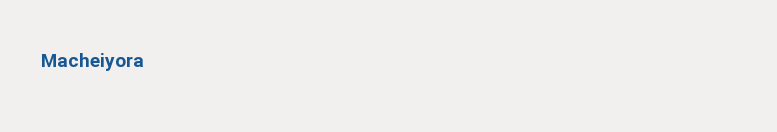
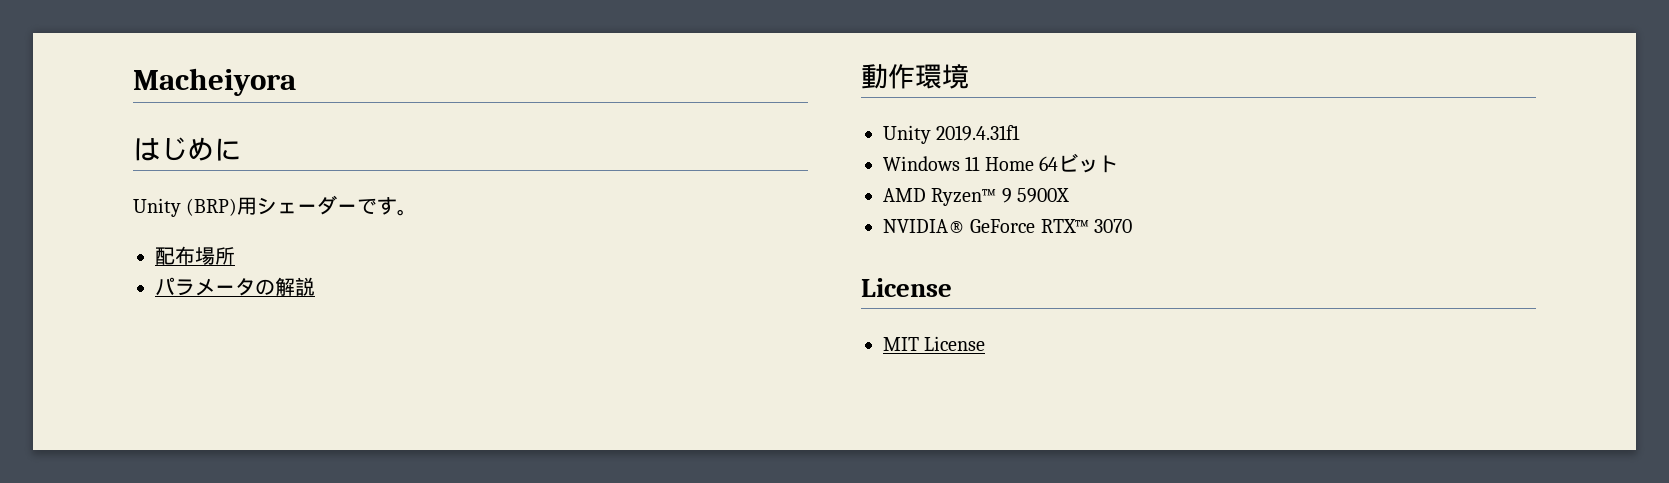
+ はじめに
+ Unity (BRP)用シェーダーです。
+ 配布場所
+ パラメータの解説
+ 動作環境
+ Unity 2019.4.31f1
+ Windows 11 Home 64ビット
+ AMD Ryzen™ 9 5900X
+ NVIDIA® GeForce RTX™ 3070
+ License
+ MIT License

